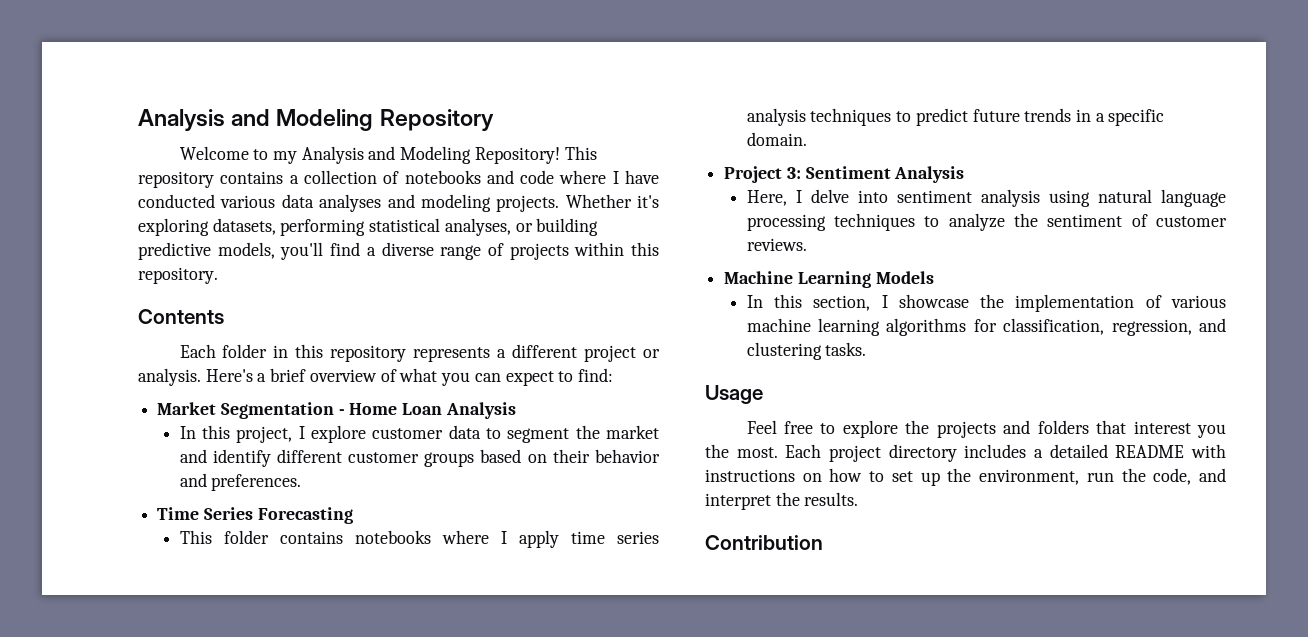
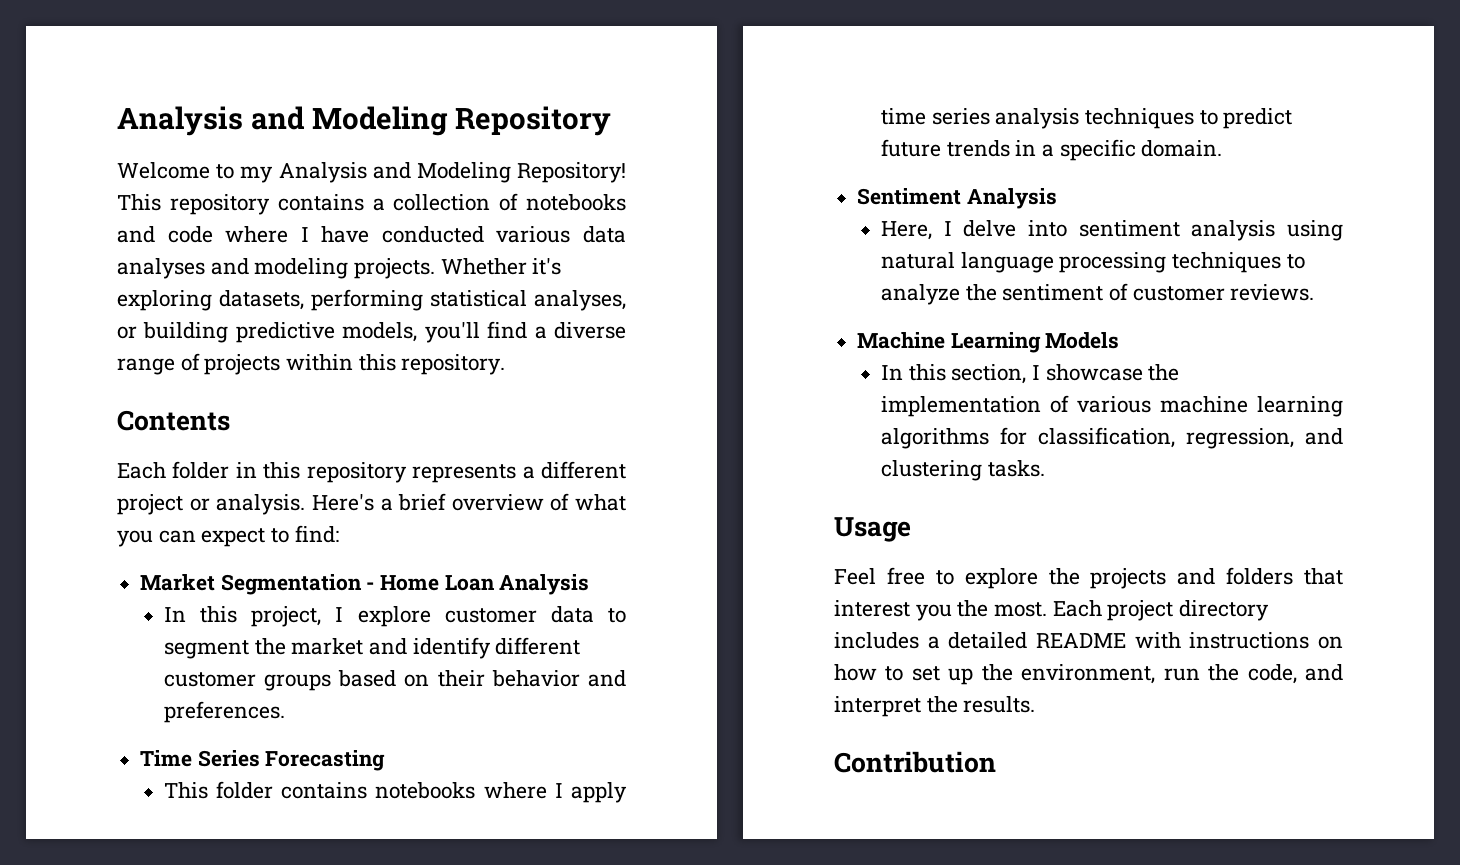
- Project 3: Sentiment Analysis
+ Sentiment Analysis

